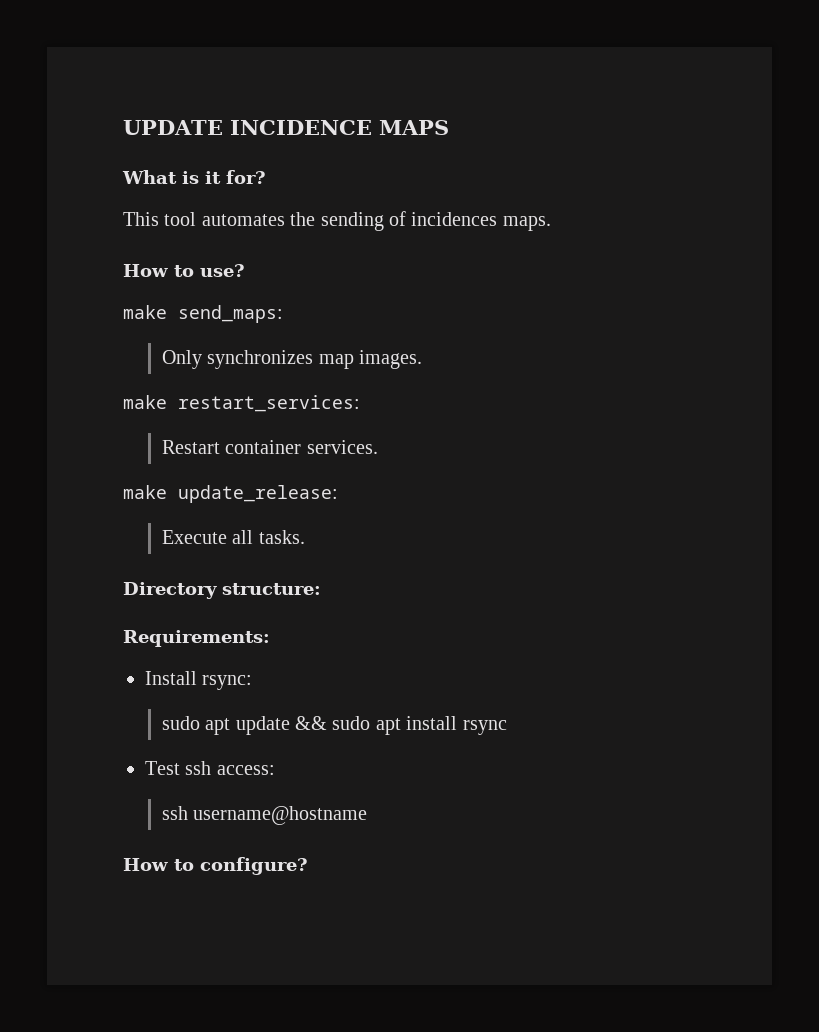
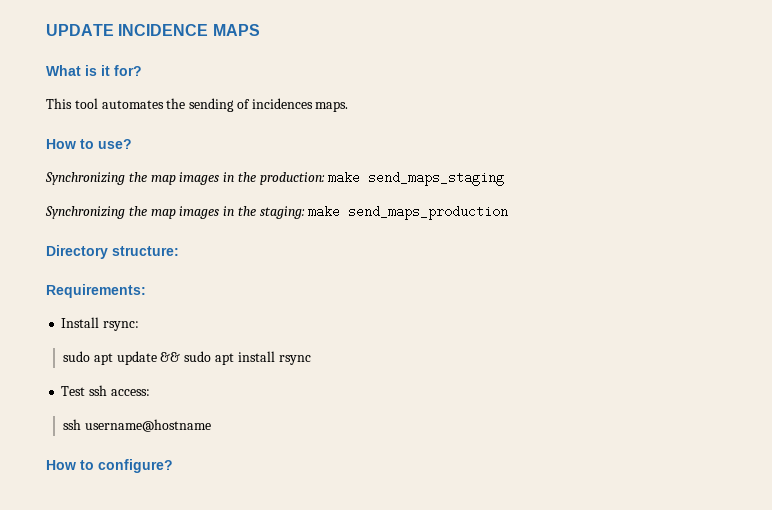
- make send_maps:
- Only synchronizes map images.
- make restart_services:
- Restart container services.
- make update_release:
- Execute all tasks.
+ Synchronizing the map images in the production: make send_maps_staging
+ Synchronizing the map images in the staging: make send_maps_production

